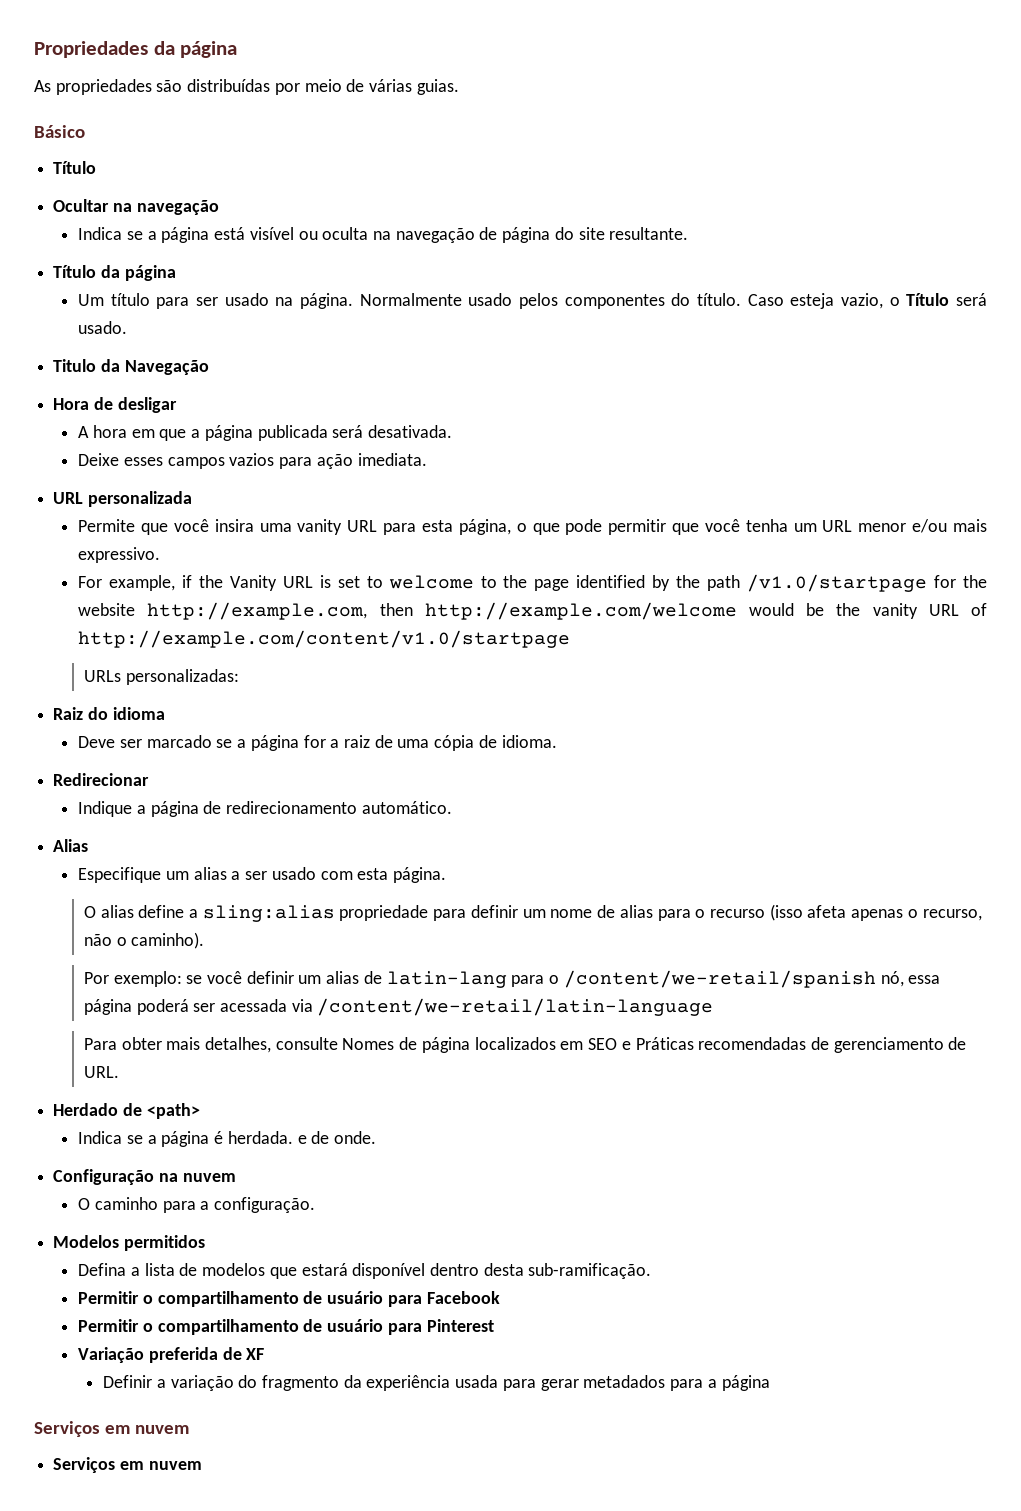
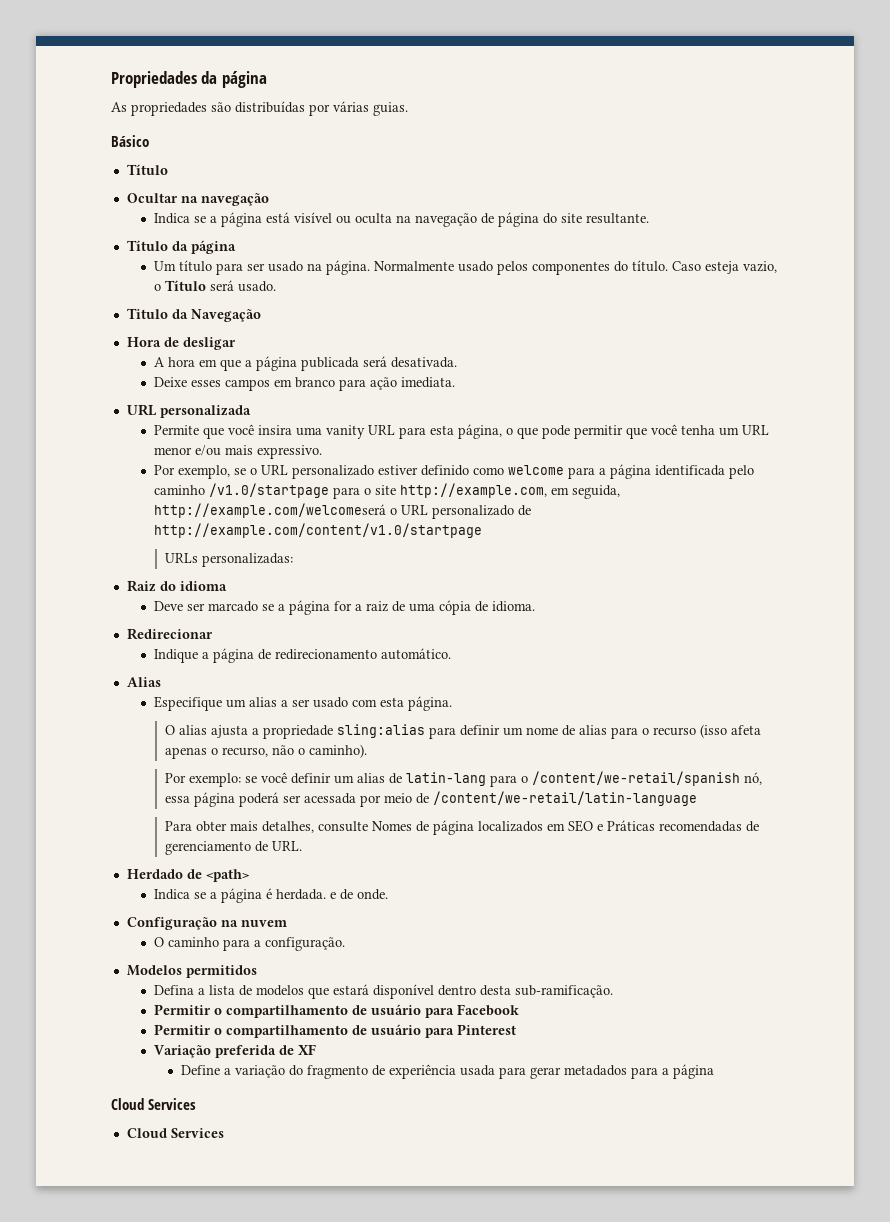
- As propriedades são distribuídas por meio de várias guias.
+ As propriedades são distribuídas por várias guias.
- Deixe esses campos vazios para ação imediata.
+ Deixe esses campos em branco para ação imediata.
- For example, if the Vanity URL is set to welcome to the page identified by the path /v1.0/startpage for the website http://example.com, then http://example.com/welcome would be the vanity URL of http://example.com/content/v1.0/startpage
+ Por exemplo, se o URL personalizado estiver definido como welcome para a página identificada pelo caminho /v1.0/startpage para o site http://example.com, em seguida, http://example.com/welcomeserá o URL personalizado de http://example.com/content/v1.0/startpage
- O alias define a sling:alias propriedade para definir um nome de alias para o recurso (isso afeta apenas o recurso, não o caminho).
+ O alias ajusta a propriedade sling:alias para definir um nome de alias para o recurso (isso afeta apenas o recurso, não o caminho).
- Por exemplo: se você definir um alias de latin-lang para o /content/we-retail/spanish nó, essa página poderá ser acessada via /content/we-retail/latin-language
+ Por exemplo: se você definir um alias de latin-lang para o /content/we-retail/spanish nó, essa página poderá ser acessada por meio de /content/we-retail/latin-language
- Definir a variação do fragmento da experiência usada para gerar metadados para a página
- Serviços em nuvem
- Serviços em nuvem
+ Define a variação do fragmento de experiência usada para gerar metadados para a página
+ Cloud Services
+ Cloud Services

